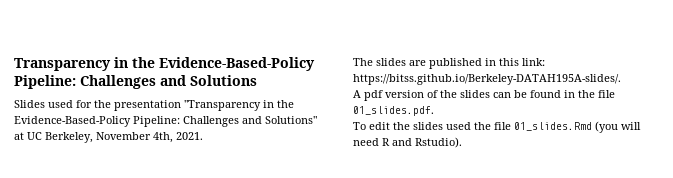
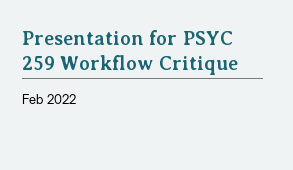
- Transparency in the Evidence-Based-Policy Pipeline: Challenges and Solutions
- Slides used for the presentation "Transparency in the Evidence-Based-Policy Pipeline: Challenges and Solutions" at UC Berkeley, November 4th, 2021.
- The slides are published in this link: https://bitss.github.io/Berkeley-DATAH195A-slides/.
- A pdf version of the slides can be found in the file 01_slides.pdf.
- To edit the slides used the file 01_slides.Rmd (you will need R and Rstudio).
+ Presentation for PSYC 259 Workflow Critique
+ Feb 2022

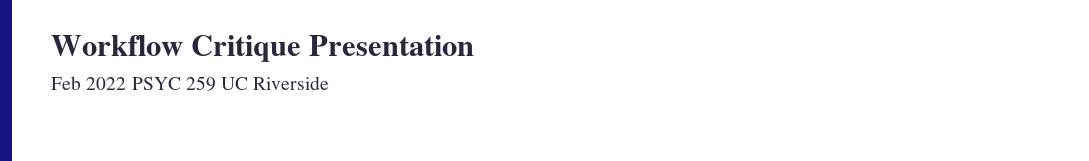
- Presentation for PSYC 259 Workflow Critique
+ Workflow Critique Presentation
- Feb 2022
+ Feb 2022 PSYC 259 UC Riverside

